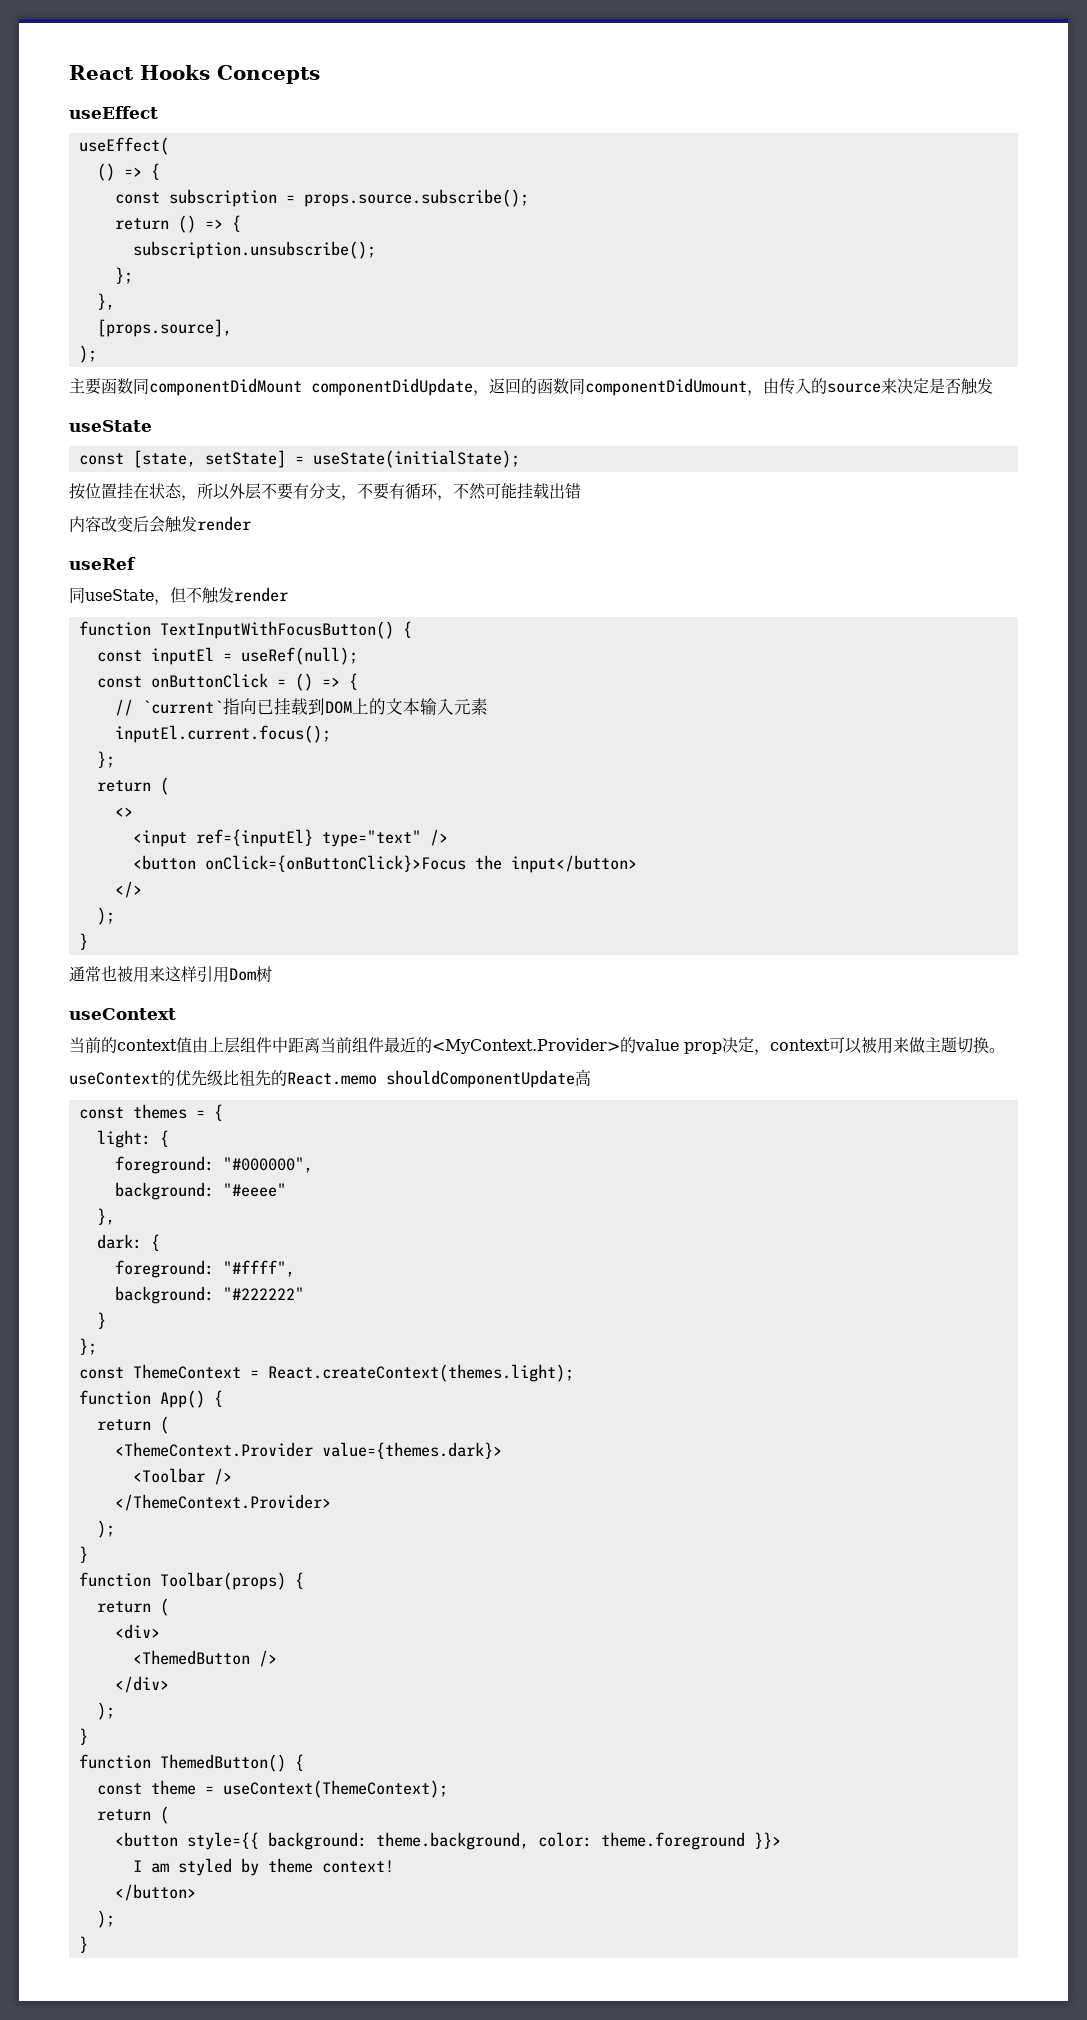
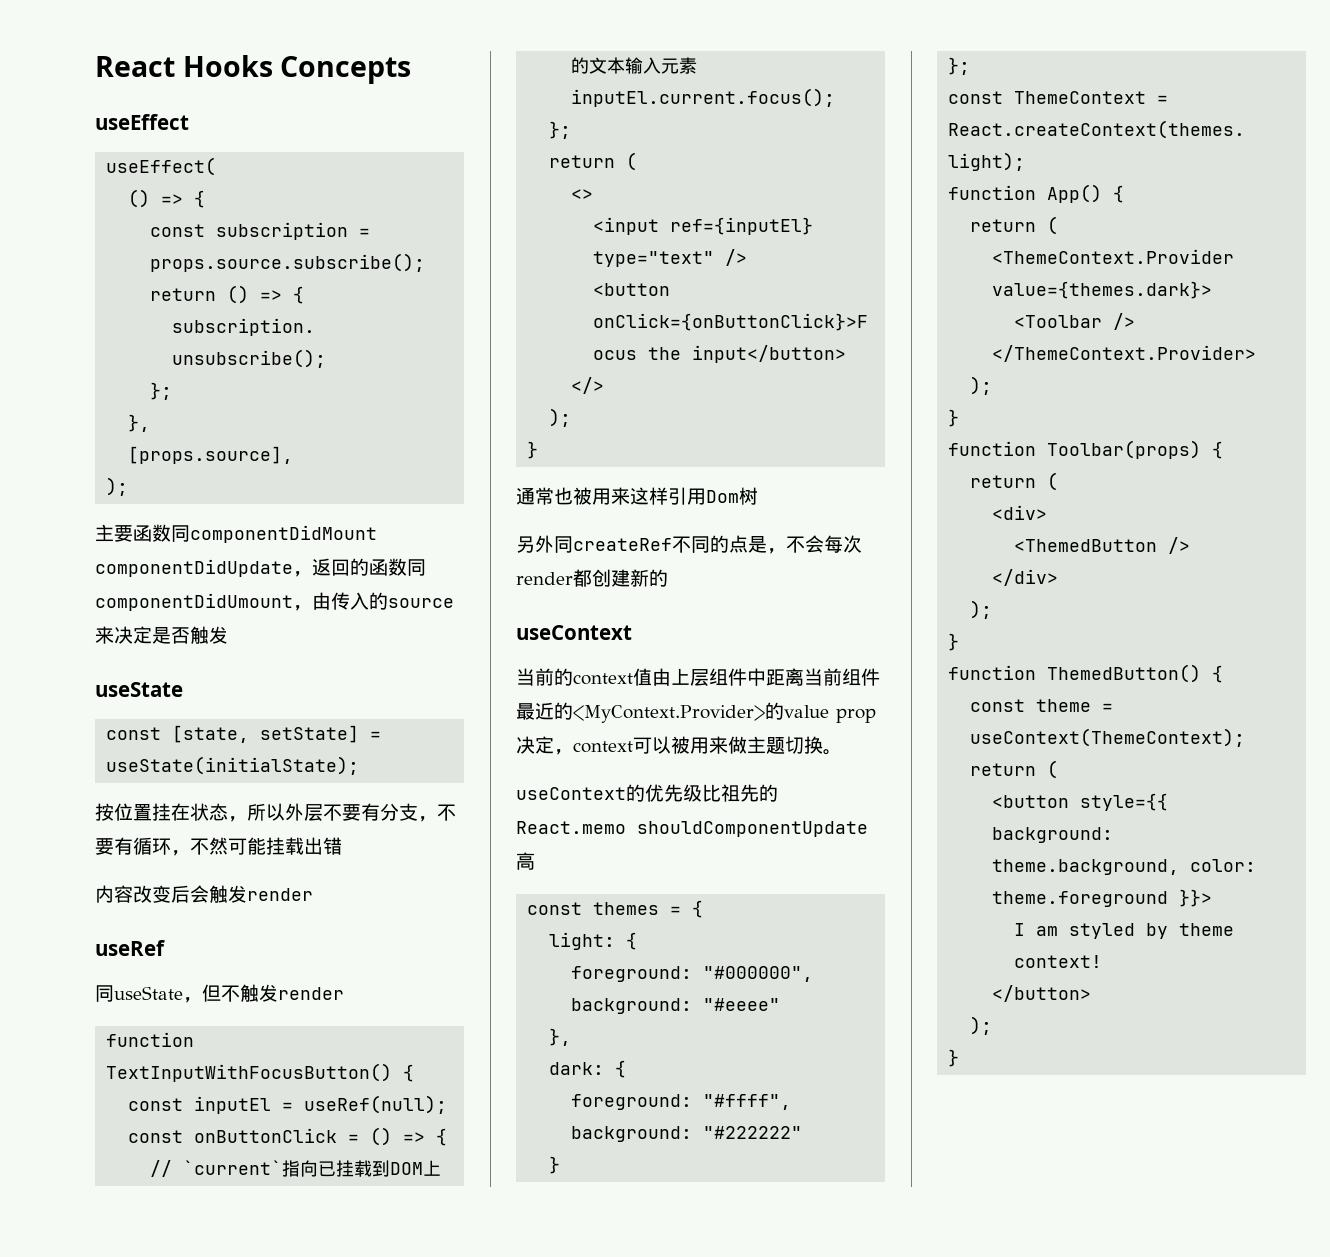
+ 另外同createRef不同的点是，不会每次render都创建新的

